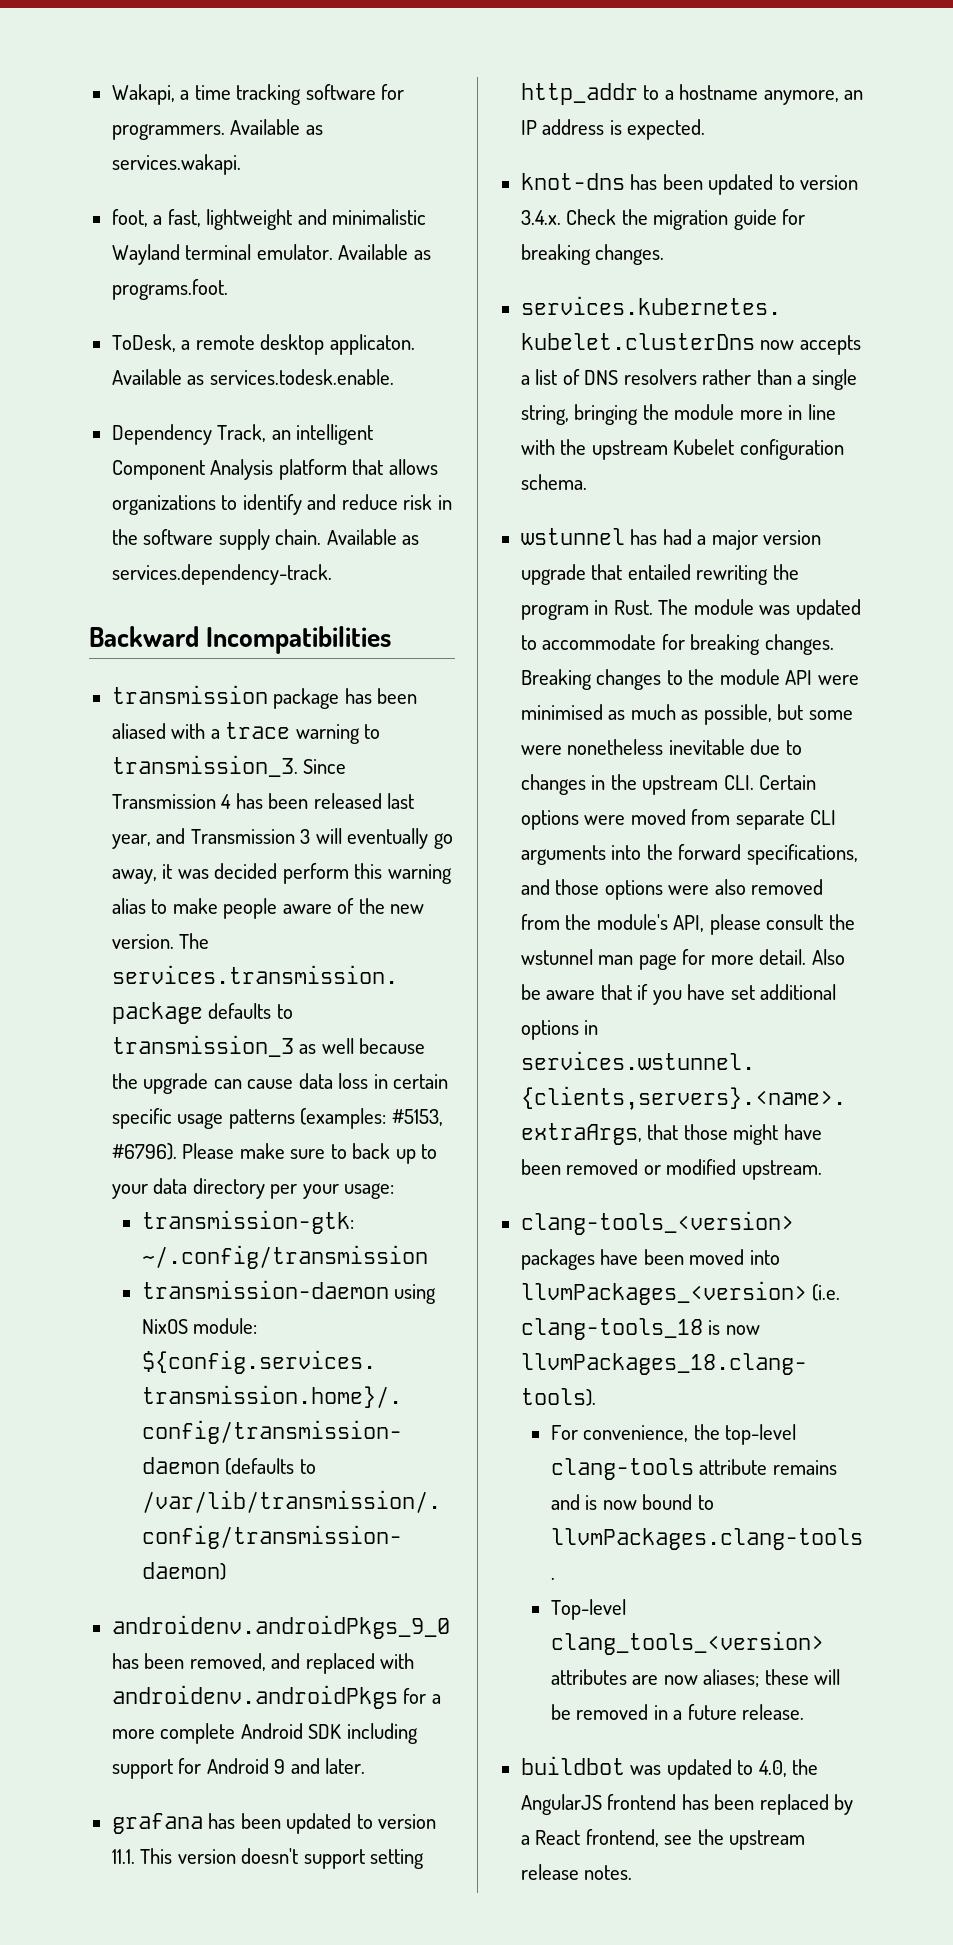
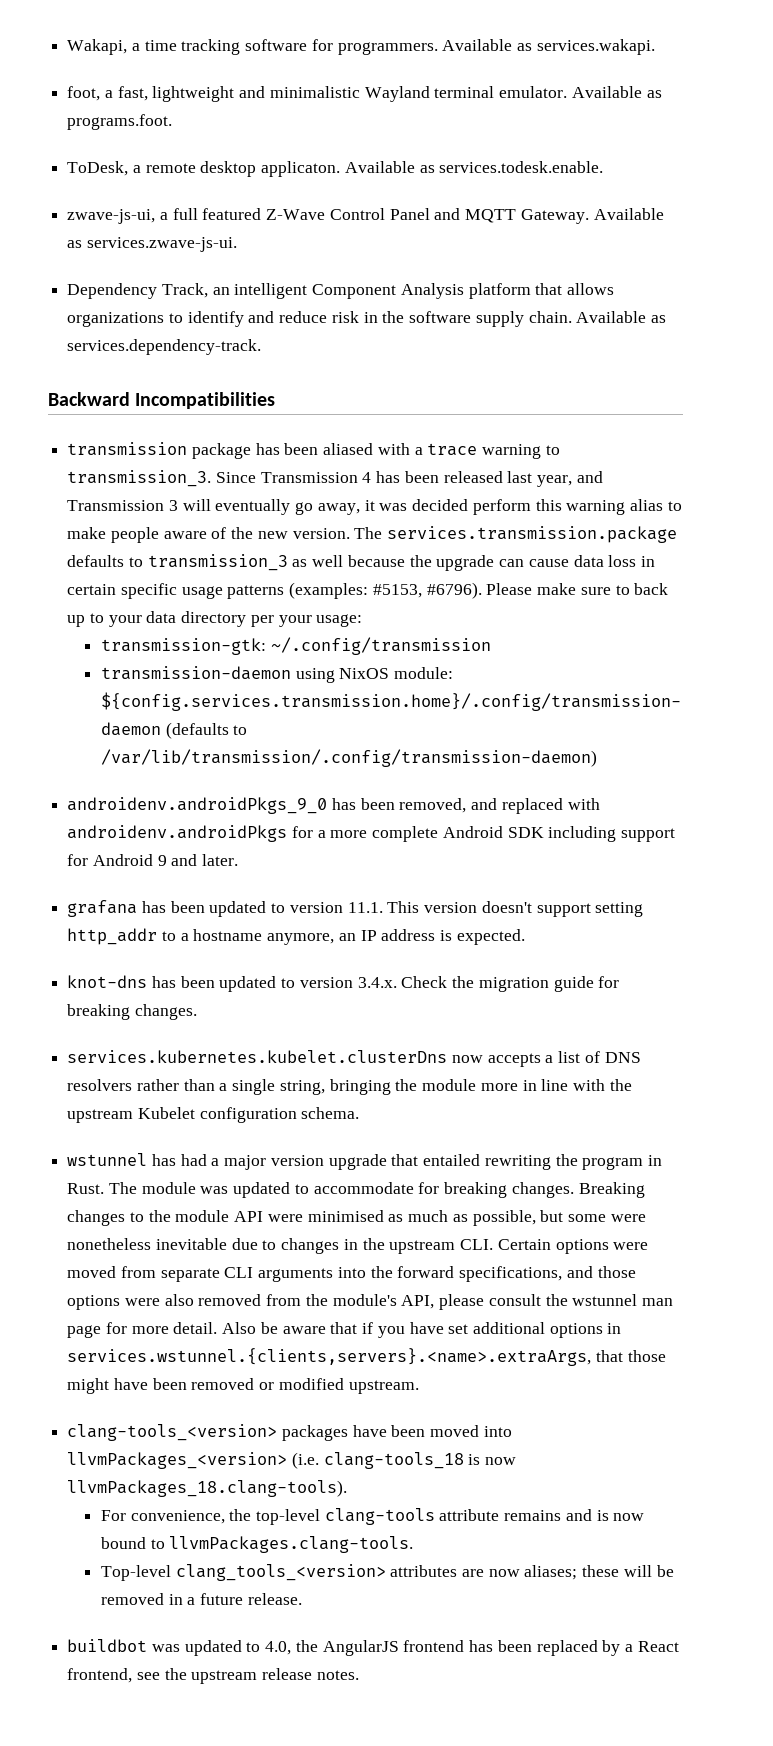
+ zwave-js-ui, a full featured Z-Wave Control Panel and MQTT Gateway. Available as services.zwave-js-ui.

